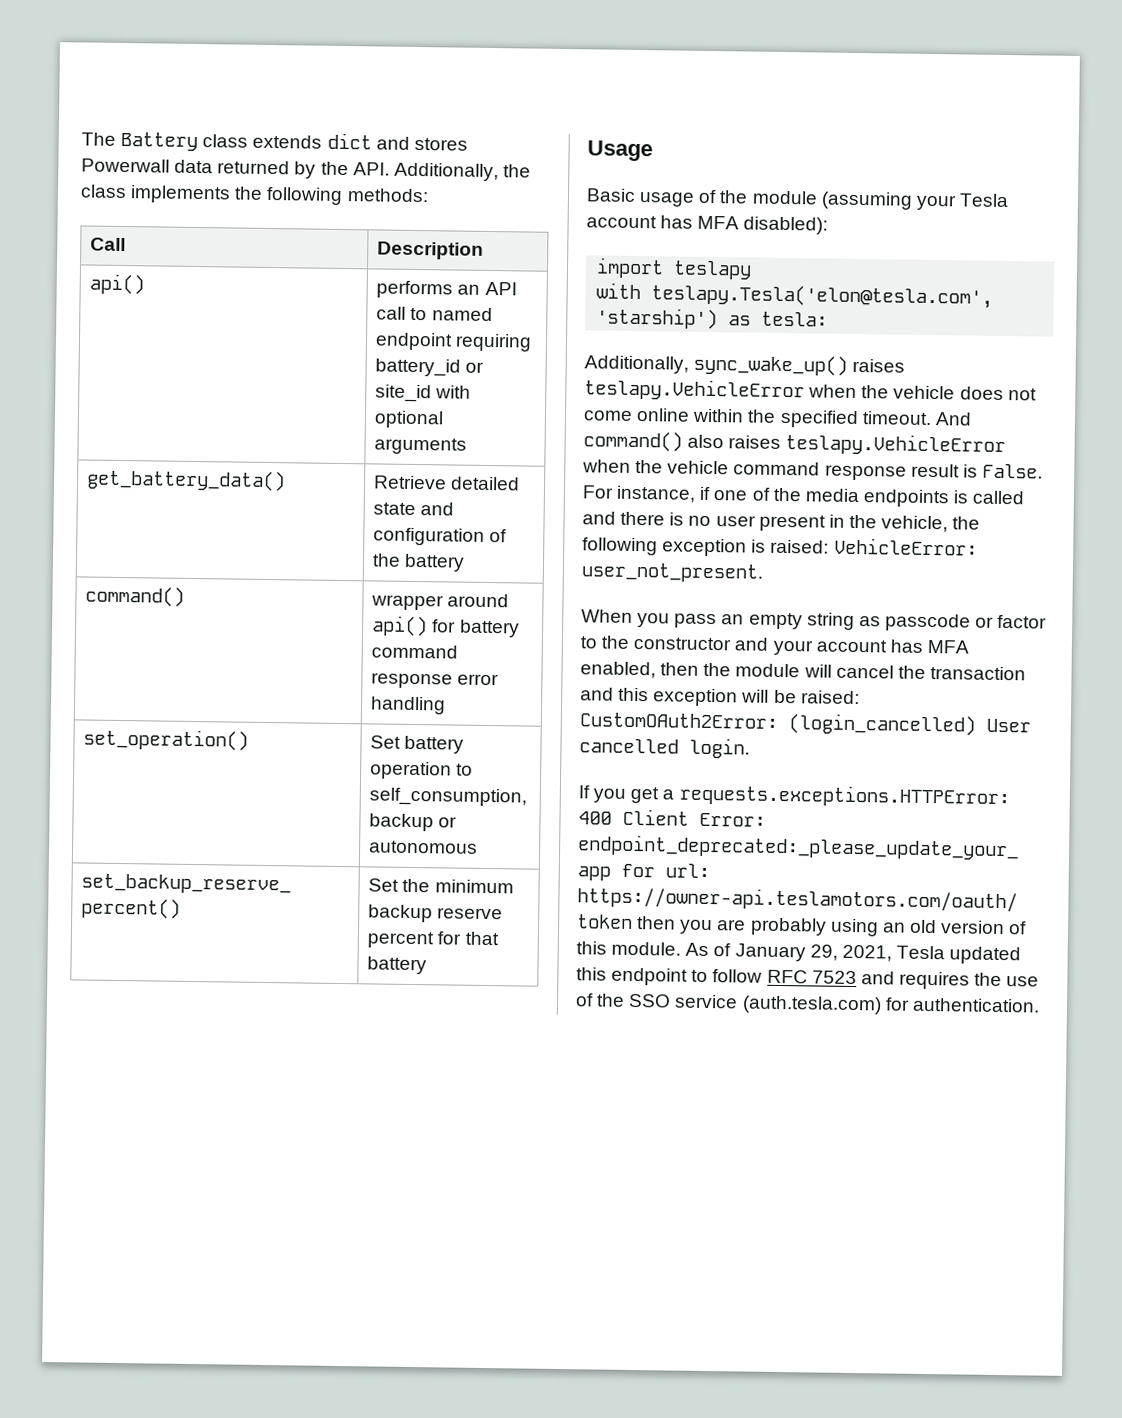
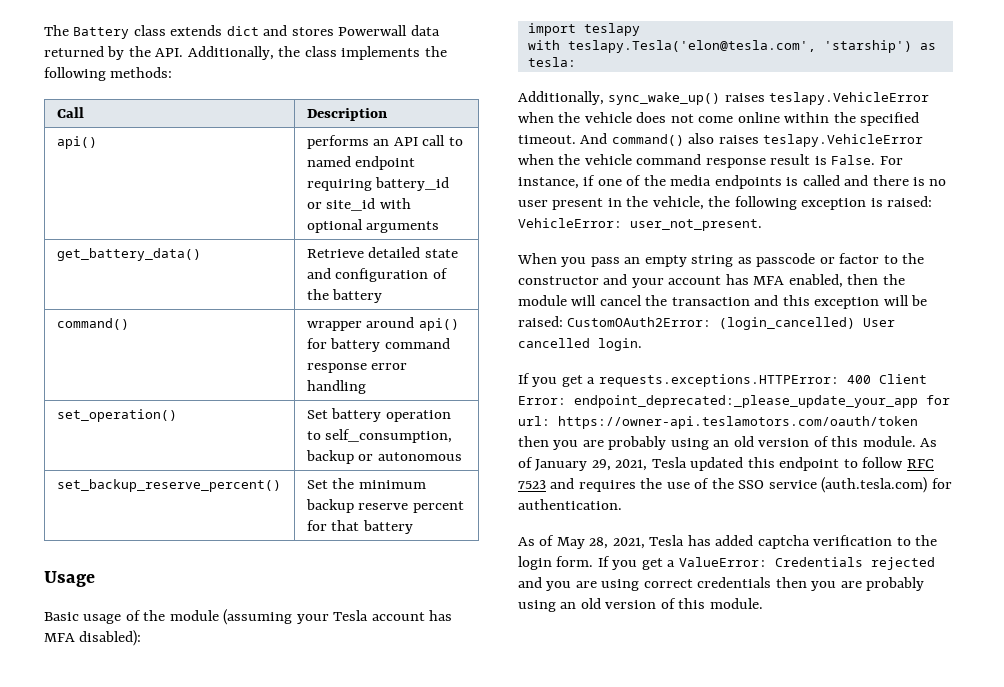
+ As of May 28, 2021, Tesla has added captcha verification to the login form. If you get a ValueError: Credentials rejected and you are using correct credentials then you are probably using an old version of this module.

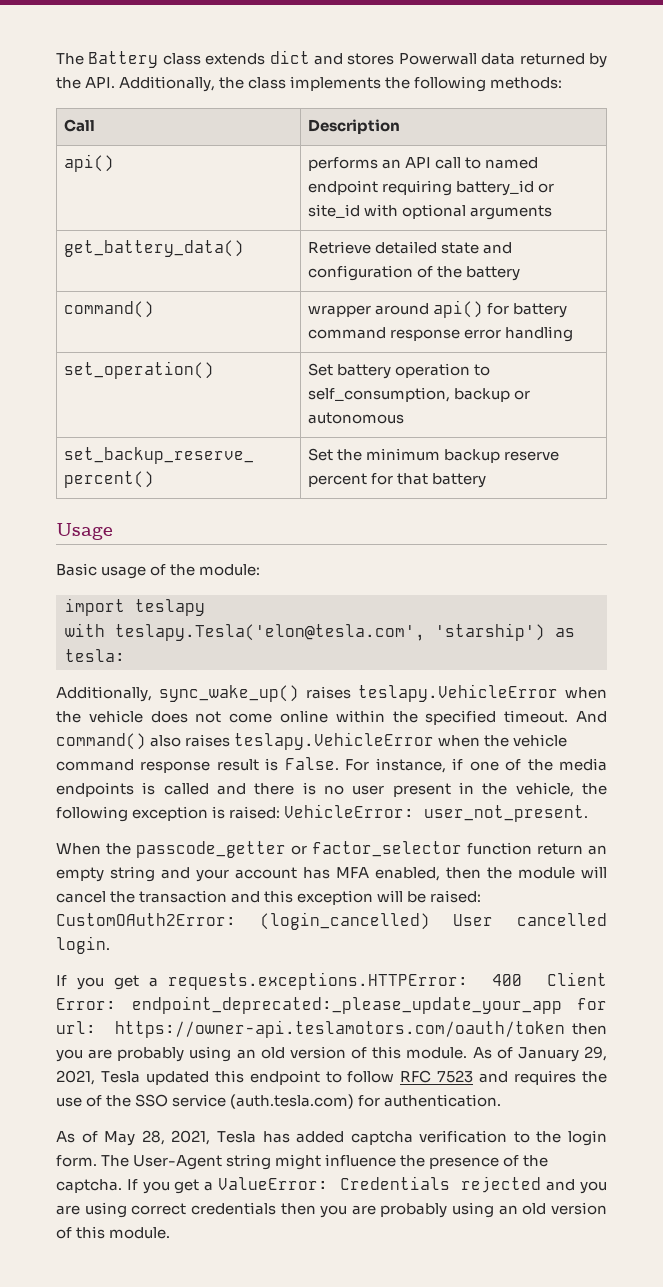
- Basic usage of the module (assuming your Tesla account has MFA disabled):
+ Basic usage of the module:
- When you pass an empty string as passcode or factor to the constructor and your account has MFA enabled, then the module will cancel the transaction and this exception will be raised: CustomOAuth2Error: (login_cancelled) User cancelled login.
+ When the passcode_getter or factor_selector function return an empty string and your account has MFA enabled, then the module will cancel the transaction and this exception will be raised: CustomOAuth2Error: (login_cancelled) User cancelled login.
+ The User-Agent string might influence the presence of the captcha.

